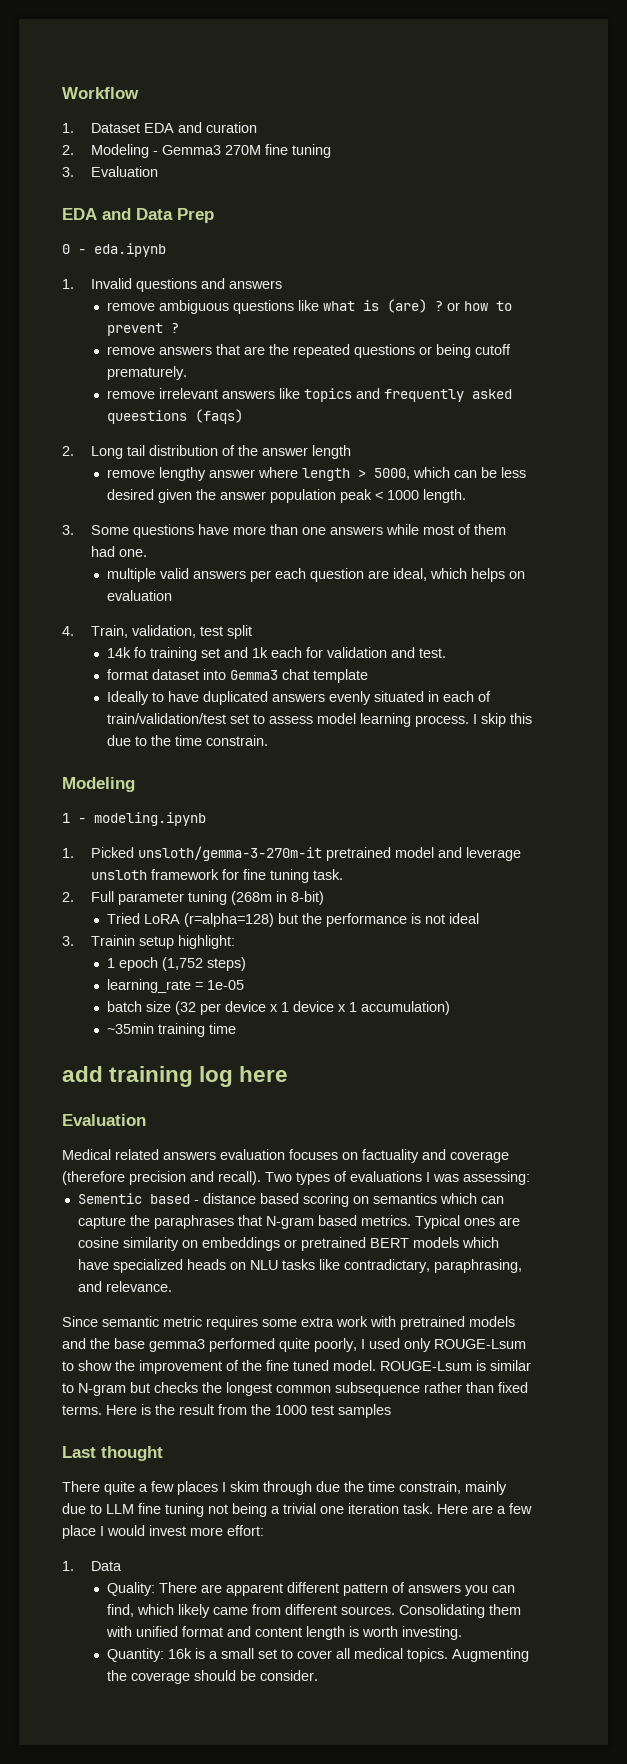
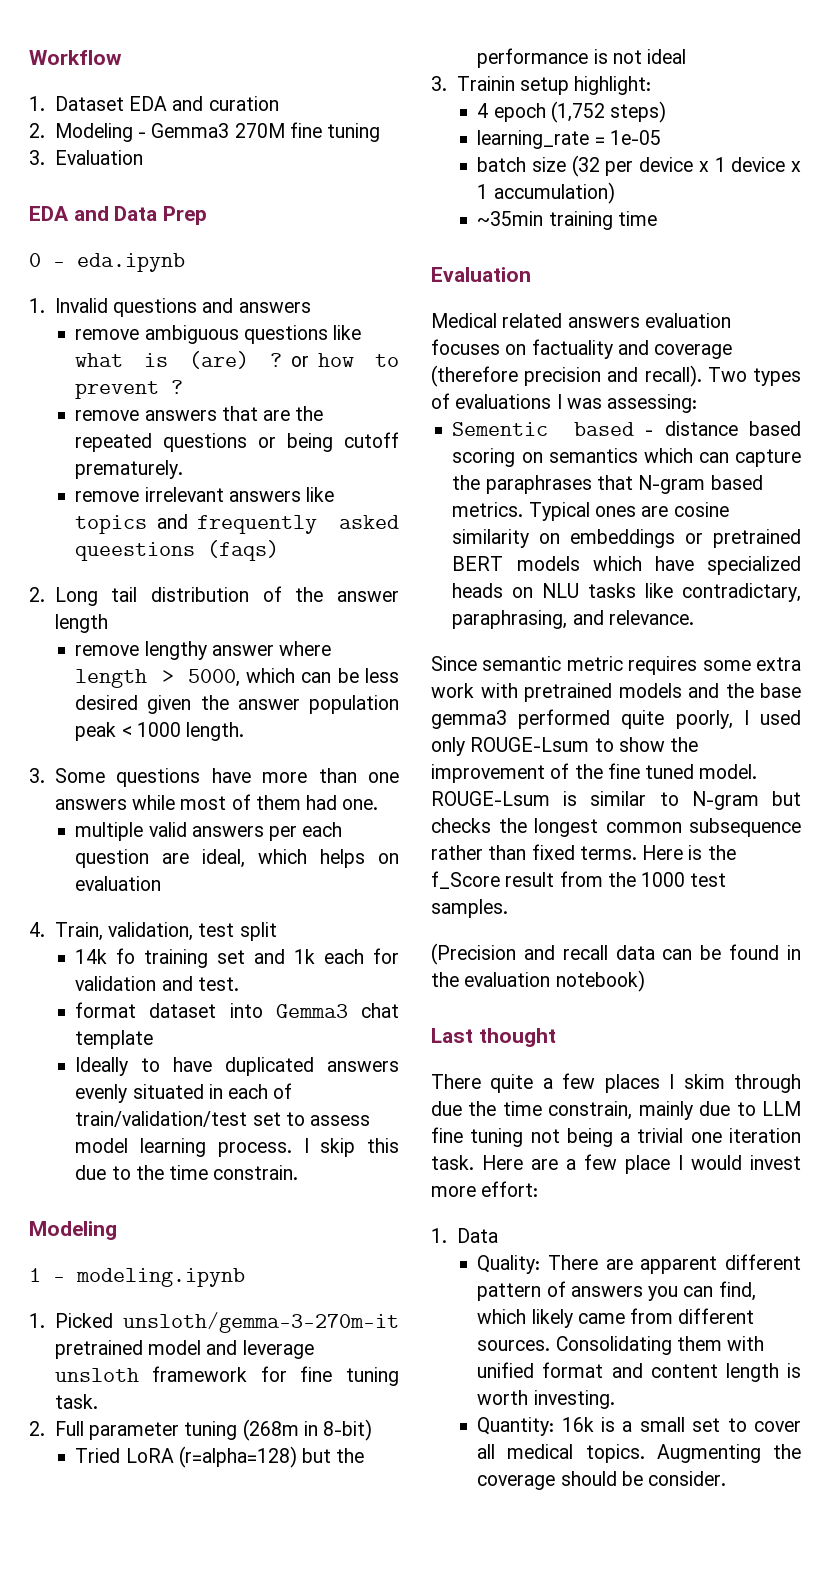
- 1 epoch (1,752 steps)
+ 4 epoch (1,752 steps)
- add training log here
- Here is the result from the 1000 test samples
+ Here is the f_Score result from the 1000 test samples.
+ (Precision and recall data can be found in the evaluation notebook)

